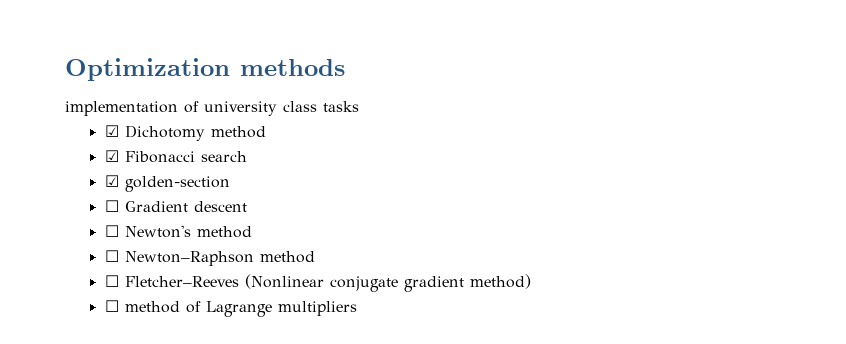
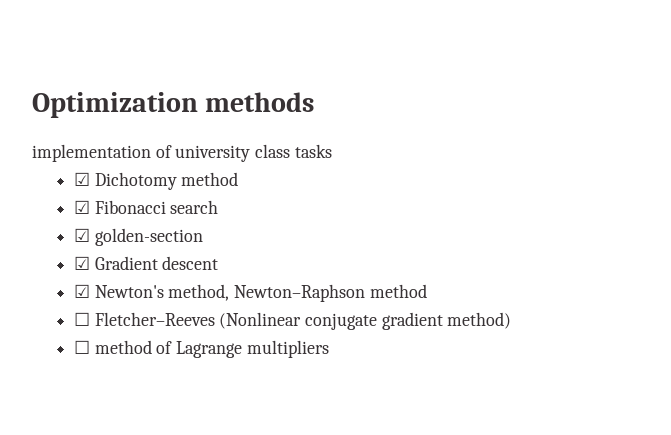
- ☐ Gradient descent
+ ☑ Gradient descent
- ☐ Newton's method
- ☐ Newton–Raphson method
+ ☑ Newton's method, Newton–Raphson method

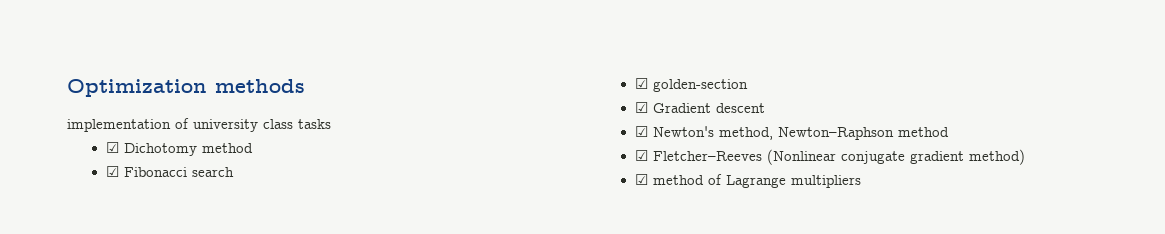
- ☐ Fletcher–Reeves (Nonlinear conjugate gradient method)
+ ☑ Fletcher–Reeves (Nonlinear conjugate gradient method)
- ☐ method of Lagrange multipliers
+ ☑ method of Lagrange multipliers

